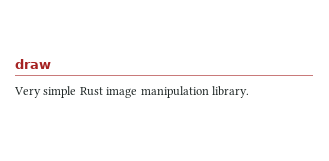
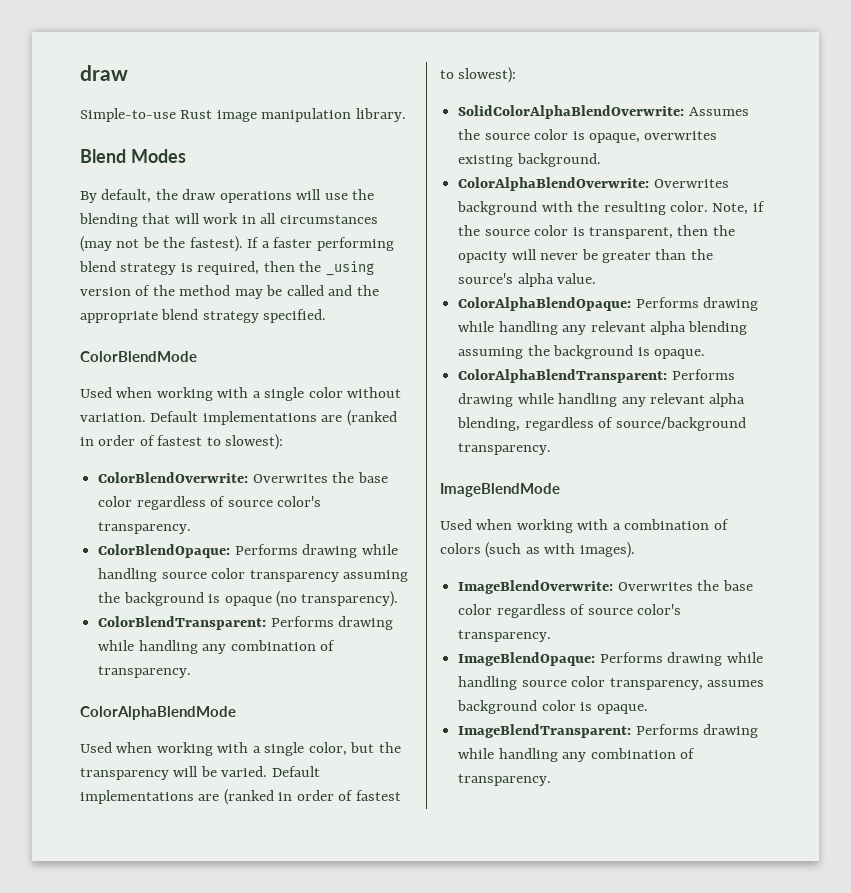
- Very simple Rust image manipulation library.
+ Simple-to-use Rust image manipulation library.
+ Blend Modes
+ By default, the draw operations will use the blending that will work in all circumstances (may not be the fastest). If a faster performing blend strategy is required, then the _using version of the method may be called and the appropriate blend strategy specified.
+ ColorBlendMode
+ Used when working with a single color without variation. Default implementations are (ranked in order of fastest to slowest):
+ ColorBlendOverwrite: Overwrites the base color regardless of source color's transparency.
+ ColorBlendOpaque: Performs drawing while handling source color transparency assuming the background is opaque (no transparency).
+ ColorBlendTransparent: Performs drawing while handling any combination of transparency.
+ ColorAlphaBlendMode
+ Used when working with a single color, but the transparency will be varied. Default implementations are (ranked in order of fastest to slowest):
+ SolidColorAlphaBlendOverwrite: Assumes the source color is opaque, overwrites existing background.
+ ColorAlphaBlendOverwrite: Overwrites background with the resulting color. Note, if the source color is transparent, then the opacity will never be greater than the source's alpha value.
+ ColorAlphaBlendOpaque: Performs drawing while handling any relevant alpha blending assuming the background is opaque.
+ ColorAlphaBlendTransparent: Performs drawing while handling any relevant alpha blending, regardless of source/background transparency.
+ ImageBlendMode
+ Used when working with a combination of colors (such as with images).
+ ImageBlendOverwrite: Overwrites the base color regardless of source color's transparency.
+ ImageBlendOpaque: Performs drawing while handling source color transparency, assumes background color is opaque.
+ ImageBlendTransparent: Performs drawing while handling any combination of transparency.

